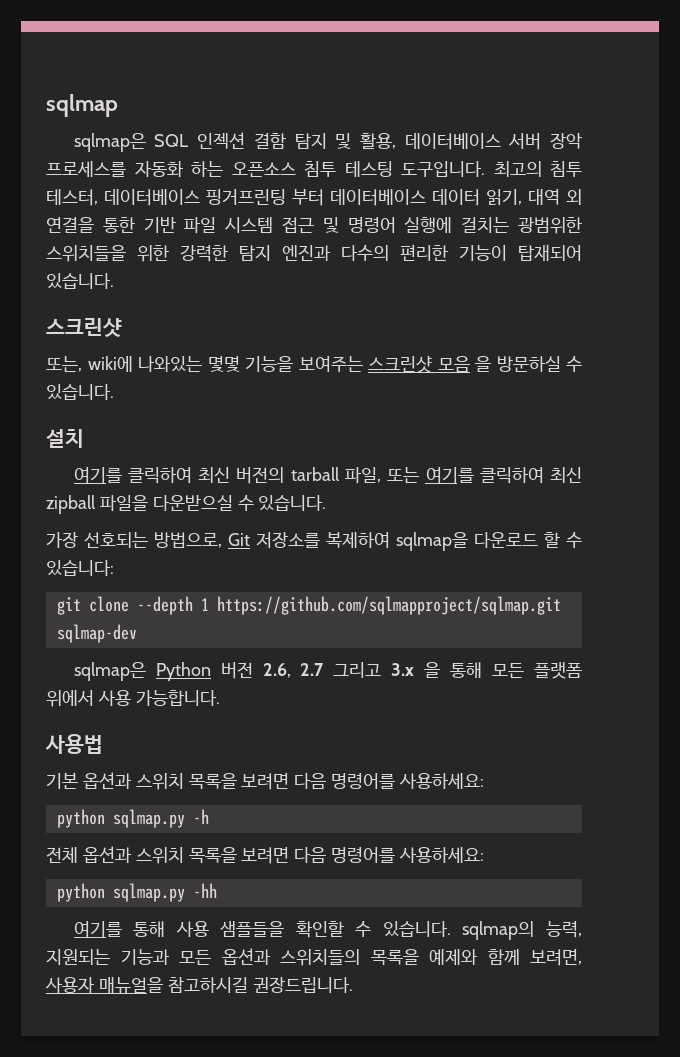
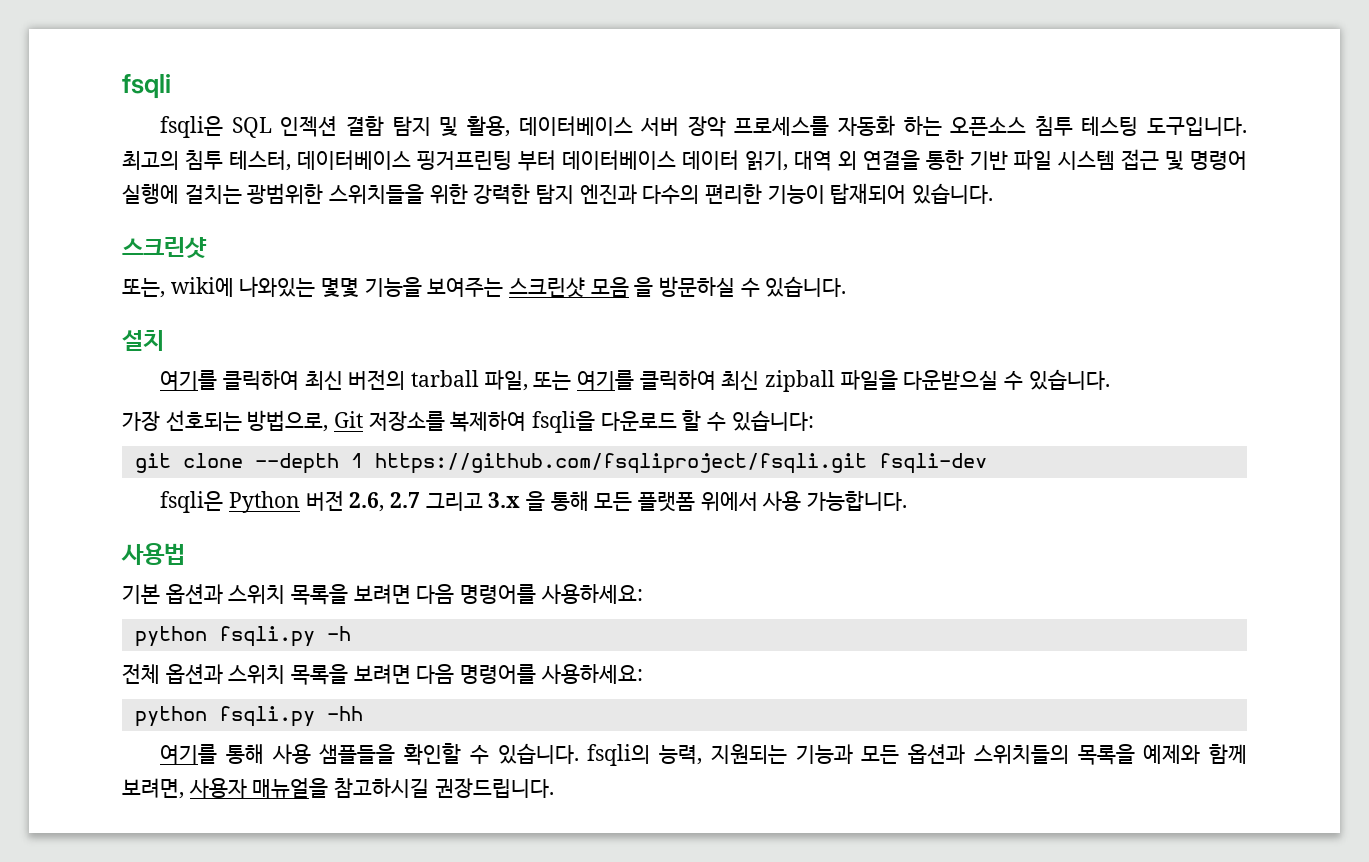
- sqlmap
- sqlmap은 SQL 인젝션 결함 탐지 및 활용, 데이터베이스 서버 장악 프로세스를 자동화 하는 오픈소스 침투 테스팅 도구입니다.
+ fsqli
+ fsqli은 SQL 인젝션 결함 탐지 및 활용, 데이터베이스 서버 장악 프로세스를 자동화 하는 오픈소스 침투 테스팅 도구입니다.
- 가장 선호되는 방법으로, Git 저장소를 복제하여 sqlmap을 다운로드 할 수 있습니다:
+ 가장 선호되는 방법으로, Git 저장소를 복제하여 fsqli을 다운로드 할 수 있습니다:
- git clone --depth 1 https://github.com/sqlmapproject/sqlmap.git sqlmap-dev
- sqlmap은 Python 버전 2.6, 2.7 그리고 3.x 을 통해 모든 플랫폼 위에서 사용 가능합니다.
+ git clone --depth 1 https://github.com/fsqliproject/fsqli.git fsqli-dev
+ fsqli은 Python 버전 2.6, 2.7 그리고 3.x 을 통해 모든 플랫폼 위에서 사용 가능합니다.
- python sqlmap.py -h
+ python fsqli.py -h
- python sqlmap.py -hh
+ python fsqli.py -hh
- 여기를 통해 사용 샘플들을 확인할 수 있습니다. sqlmap의 능력, 지원되는 기능과 모든 옵션과 스위치들의 목록을 예제와 함께 보려면, 사용자 매뉴얼을 참고하시길 권장드립니다.
+ 여기를 통해 사용 샘플들을 확인할 수 있습니다. fsqli의 능력, 지원되는 기능과 모든 옵션과 스위치들의 목록을 예제와 함께 보려면, 사용자 매뉴얼을 참고하시길 권장드립니다.

